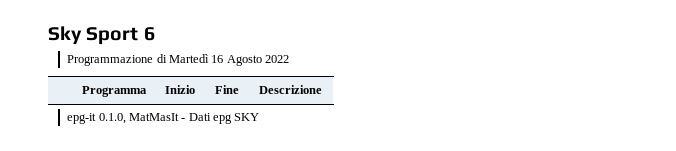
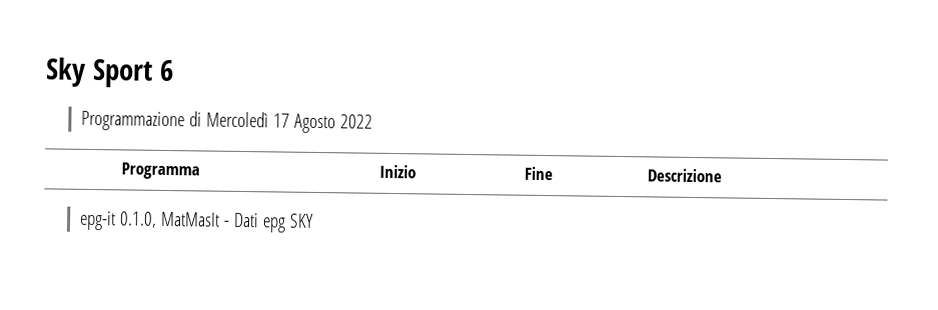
- Programmazione di Martedì 16 Agosto 2022
+ Programmazione di Mercoledì 17 Agosto 2022

